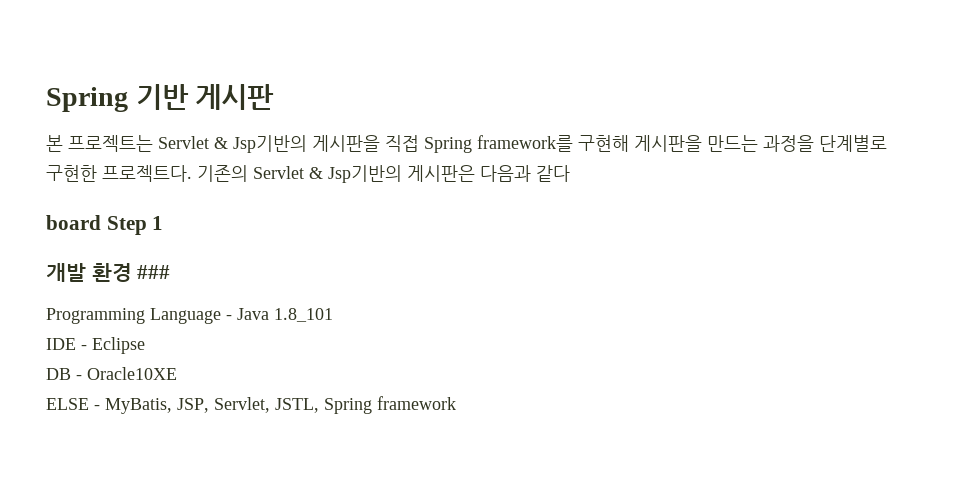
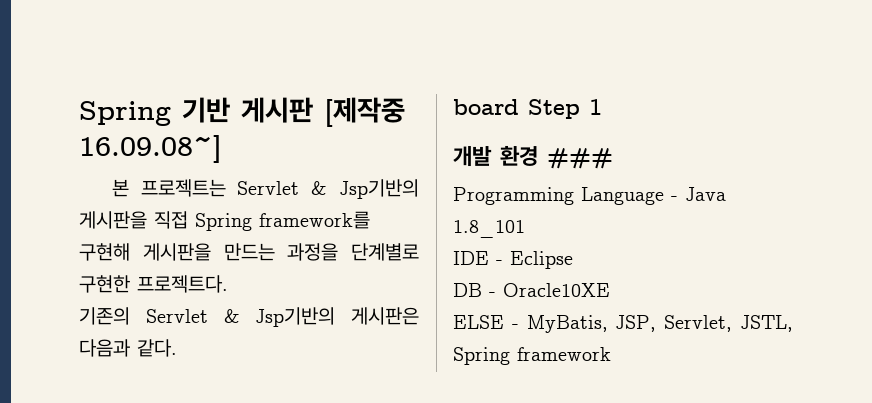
- Spring 기반 게시판
+ Spring 기반 게시판 [제작중 16.09.08~]
- 본 프로젝트는 Servlet & Jsp기반의 게시판을 직접 Spring framework를 구현해 게시판을 만드는 과정을 단계별로 구현한 프로젝트다. 기존의 Servlet & Jsp기반의 게시판은 다음과 같다
+ 본 프로젝트는 Servlet & Jsp기반의 게시판을 직접 Spring framework를 구현해 게시판을 만드는 과정을 단계별로 구현한 프로젝트다.
+ 기존의 Servlet & Jsp기반의 게시판은 다음과 같다.

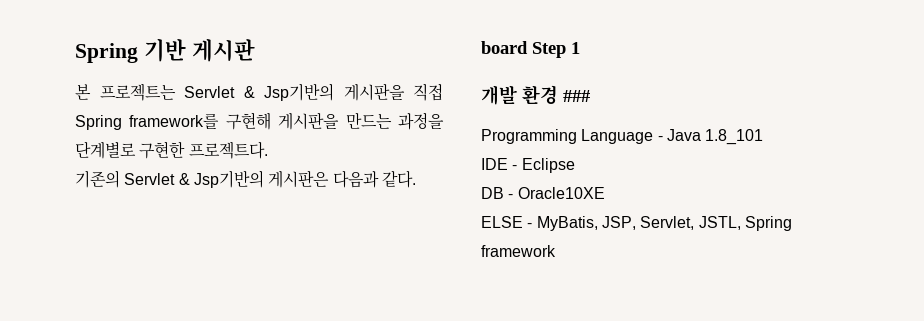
- Spring 기반 게시판 [제작중 16.09.08~]
+ Spring 기반 게시판

